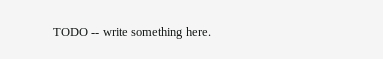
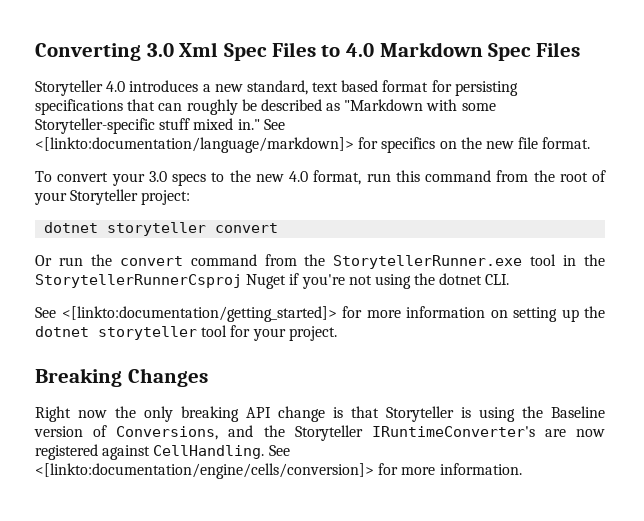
- TODO -- write something here.
+ Converting 3.0 Xml Spec Files to 4.0 Markdown Spec Files
+ Storyteller 4.0 introduces a new standard, text based format for persisting specifications that can roughly be described as "Markdown with some Storyteller-specific stuff mixed in." See <[linkto:documentation/language/markdown]> for specifics on the new file format.
+ To convert your 3.0 specs to the new 4.0 format, run this command from the root of your Storyteller project:
+ dotnet storyteller convert
+ Or run the convert command from the StorytellerRunner.exe tool in the StorytellerRunnerCsproj Nuget if you're not using the dotnet CLI.
+ See <[linkto:documentation/getting_started]> for more information on setting up the dotnet storyteller tool for your project.
+ Breaking Changes
+ Right now the only breaking API change is that Storyteller is using the Baseline version of Conversions, and the Storyteller IRuntimeConverter's are now registered against CellHandling. See <[linkto:documentation/engine/cells/conversion]> for more information.

